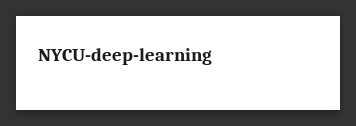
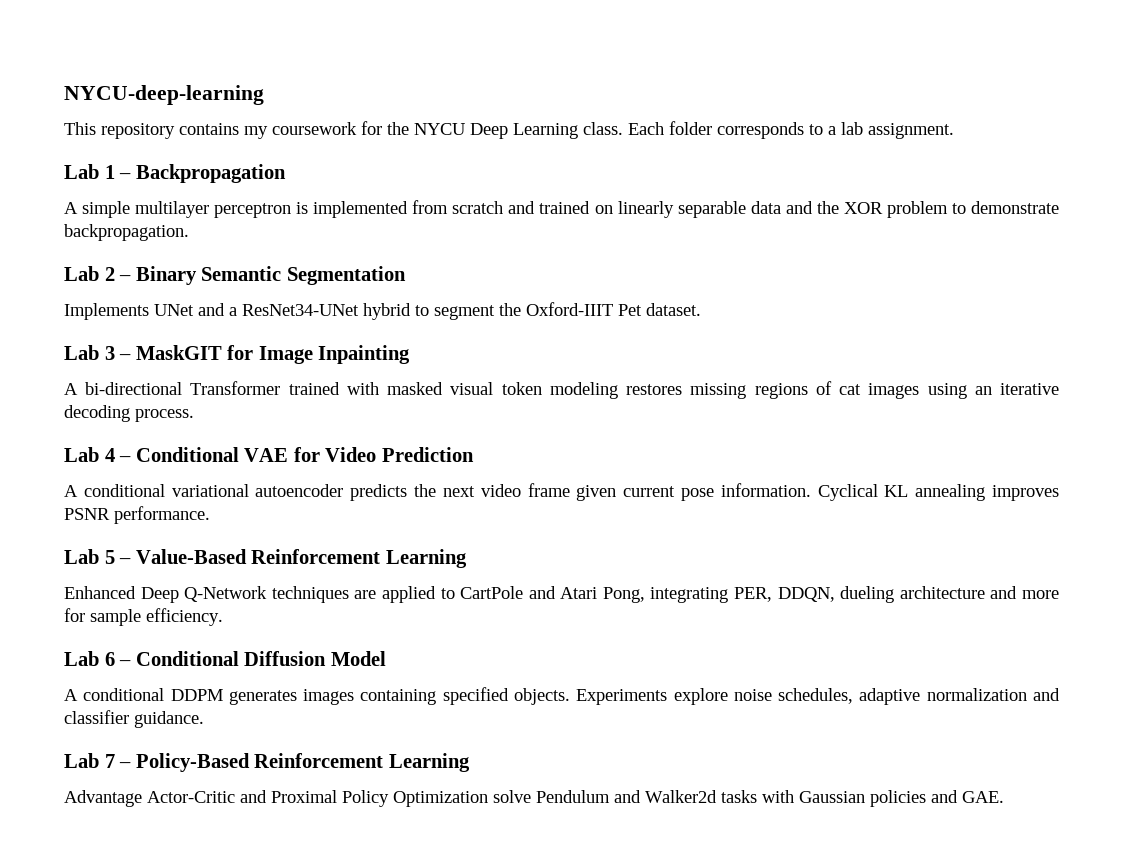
+ This repository contains my coursework for the NYCU Deep Learning class. Each folder corresponds to a lab assignment.
+ Lab 1 – Backpropagation
+ A simple multilayer perceptron is implemented from scratch and trained on linearly separable data and the XOR problem to demonstrate backpropagation.
+ Lab 2 – Binary Semantic Segmentation
+ Implements UNet and a ResNet34‑UNet hybrid to segment the Oxford‑IIIT Pet dataset.
+ Lab 3 – MaskGIT for Image Inpainting
+ A bi-directional Transformer trained with masked visual token modeling restores missing regions of cat images using an iterative decoding process.
+ Lab 4 – Conditional VAE for Video Prediction
+ A conditional variational autoencoder predicts the next video frame given current pose information. Cyclical KL annealing improves PSNR performance.
+ Lab 5 – Value-Based Reinforcement Learning
+ Enhanced Deep Q-Network techniques are applied to CartPole and Atari Pong, integrating PER, DDQN, dueling architecture and more for sample efficiency.
+ Lab 6 – Conditional Diffusion Model
+ A conditional DDPM generates images containing specified objects. Experiments explore noise schedules, adaptive normalization and classifier guidance.
+ Lab 7 – Policy-Based Reinforcement Learning
+ Advantage Actor-Critic and Proximal Policy Optimization solve Pendulum and Walker2d tasks with Gaussian policies and GAE.

